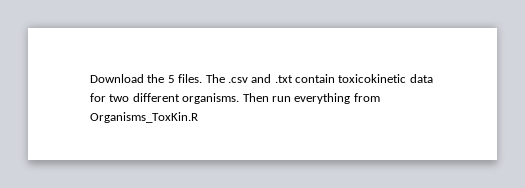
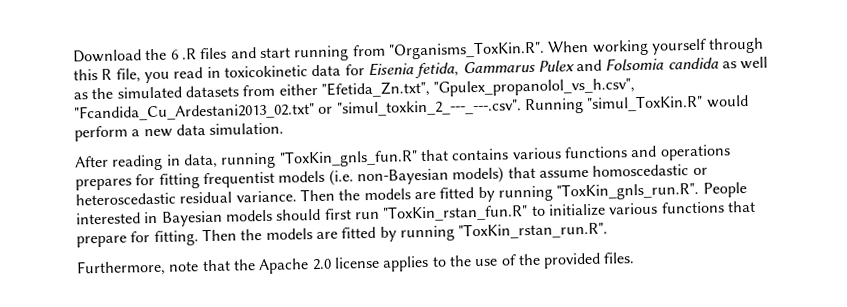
- Download the 5 files. The .csv and .txt contain toxicokinetic data for two different organisms. Then run everything from Organisms_ToxKin.R
+ Download the 6 .R files and start running from "Organisms_ToxKin.R". When working yourself through this R file, you read in toxicokinetic data for Eisenia fetida, Gammarus Pulex and Folsomia candida as well as the simulated datasets from either "Efetida_Zn.txt", "Gpulex_propanolol_vs_h.csv", "Fcandida_Cu_Ardestani2013_02.txt" or "simul_toxkin_2_---_---.csv". Running "simul_ToxKin.R" would perform a new data simulation.
+ After reading in data, running "ToxKin_gnls_fun.R" that contains various functions and operations prepares for fitting frequentist models (i.e. non-Bayesian models) that assume homoscedastic or heteroscedastic residual variance. Then the models are fitted by running "ToxKin_gnls_run.R". People interested in Bayesian models should first run "ToxKin_rstan_fun.R" to initialize various functions that prepare for fitting. Then the models are fitted by running "ToxKin_rstan_run.R".
+ Furthermore, note that the Apache 2.0 license applies to the use of the provided files.

